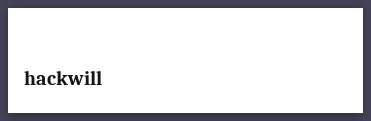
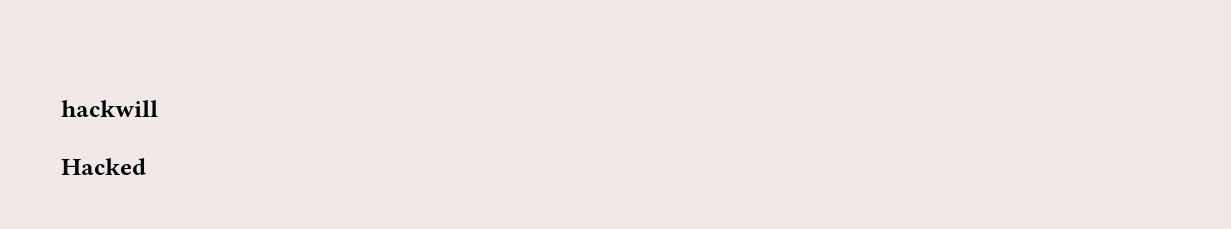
+ Hacked

